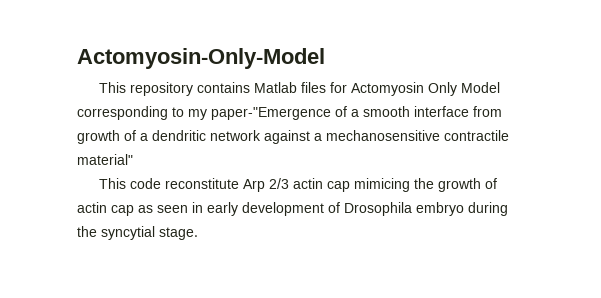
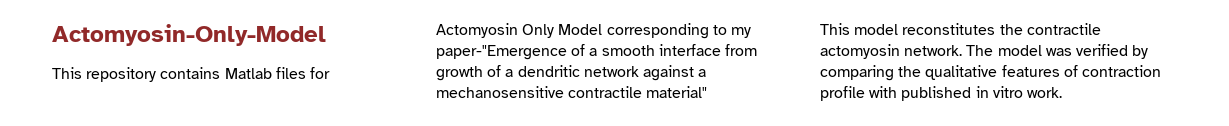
- This code reconstitute Arp 2/3 actin cap mimicing the growth of actin cap as seen in early development of Drosophila embryo during the syncytial stage.
+ This model reconstitutes the contractile actomyosin network. The model was verified by comparing the qualitative features of contraction profile with published in vitro work.

